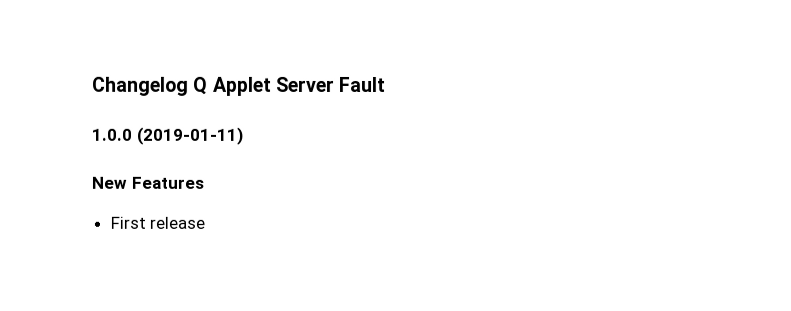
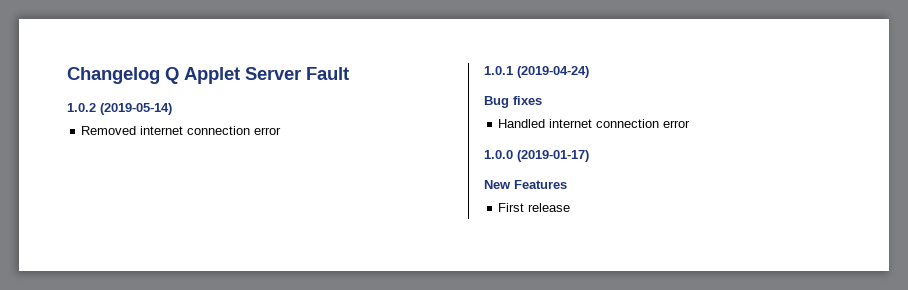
+ 1.0.2 (2019-05-14)
+ Removed internet connection error
+ 1.0.1 (2019-04-24)
+ Bug fixes
+ Handled internet connection error
- 1.0.0 (2019-01-11)
+ 1.0.0 (2019-01-17)

